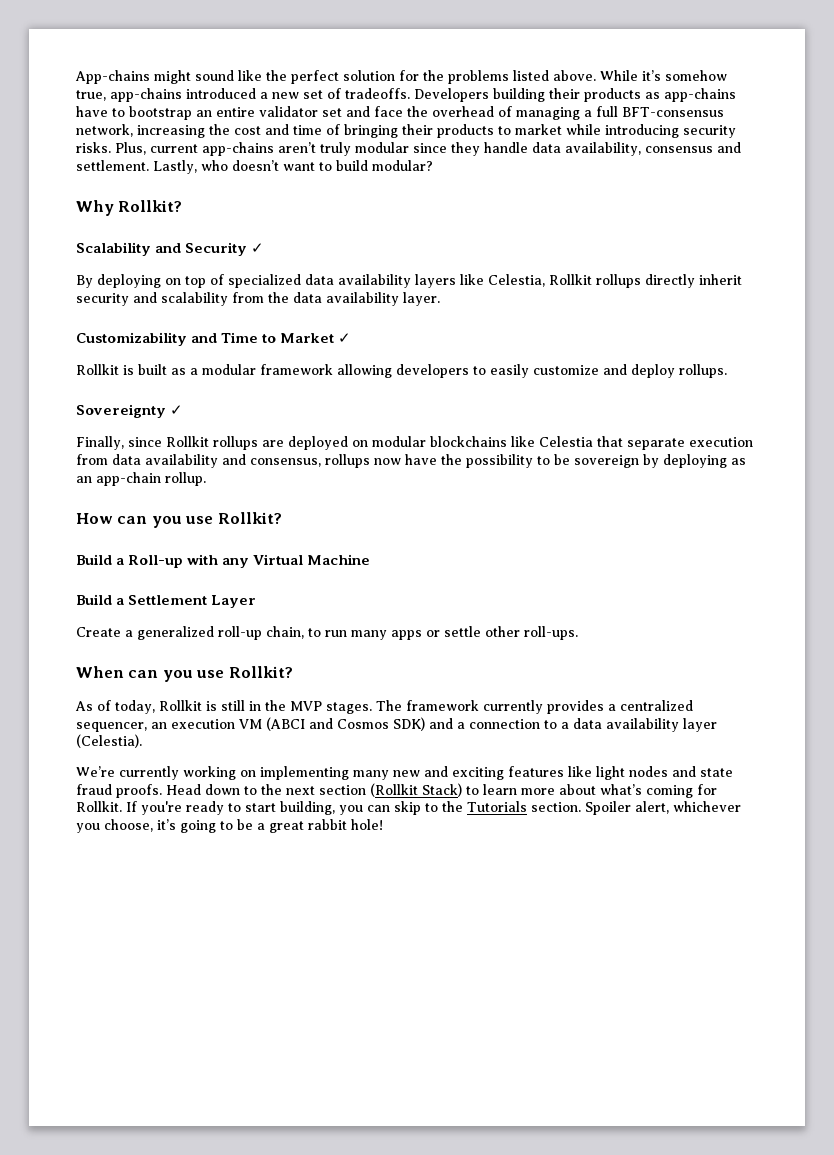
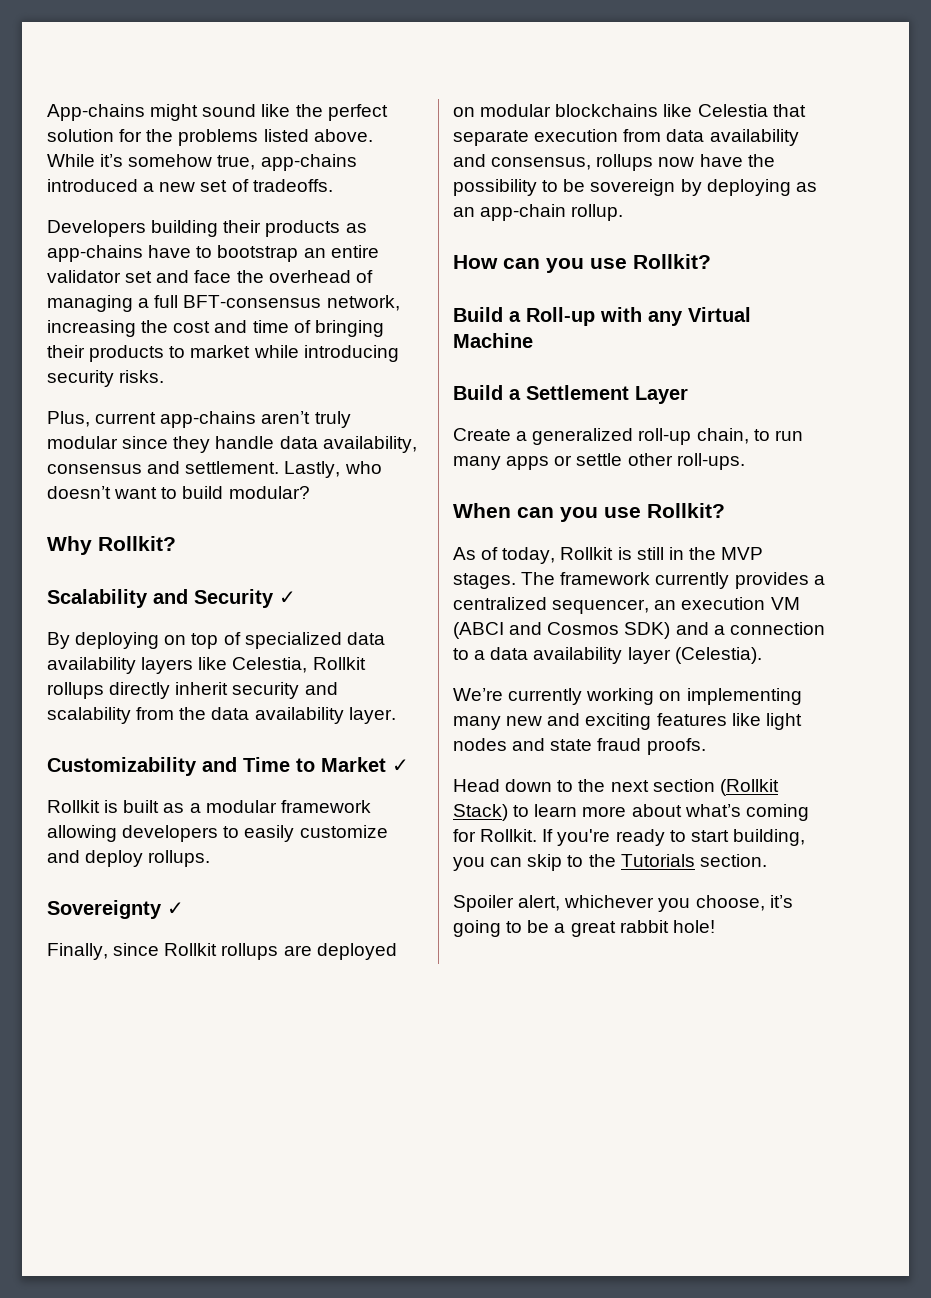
- While it’s somehow true, app-chains introduced a new set of tradeoffs. Developers building their products as app-chains have to bootstrap an entire validator set and face the overhead of managing a full BFT-consensus network, increasing the cost and time of bringing their products to market while introducing security risks. Plus, current app-chains aren’t truly modular since they handle data availability, consensus and settlement.
+ While it’s somehow true, app-chains introduced a new set of tradeoffs.
+ Developers building their products as app-chains have to bootstrap an entire validator set and face the overhead of managing a full BFT-consensus network, increasing the cost and time of bringing their products to market while introducing security risks.
+ Plus, current app-chains aren’t truly modular since they handle data availability, consensus and settlement.
- We’re currently working on implementing many new and exciting features like light nodes and state fraud proofs. Head down to the next section (Rollkit Stack) to learn more about what’s coming for Rollkit.
+ We’re currently working on implementing many new and exciting features like light nodes and state fraud proofs.
+ Head down to the next section (Rollkit Stack) to learn more about what’s coming for Rollkit.
- If you're ready to start building, you can skip to the Tutorials section. Spoiler alert, whichever you choose, it’s going to be a great rabbit hole!
+ If you're ready to start building, you can skip to the Tutorials section.
+ Spoiler alert, whichever you choose, it’s going to be a great rabbit hole!

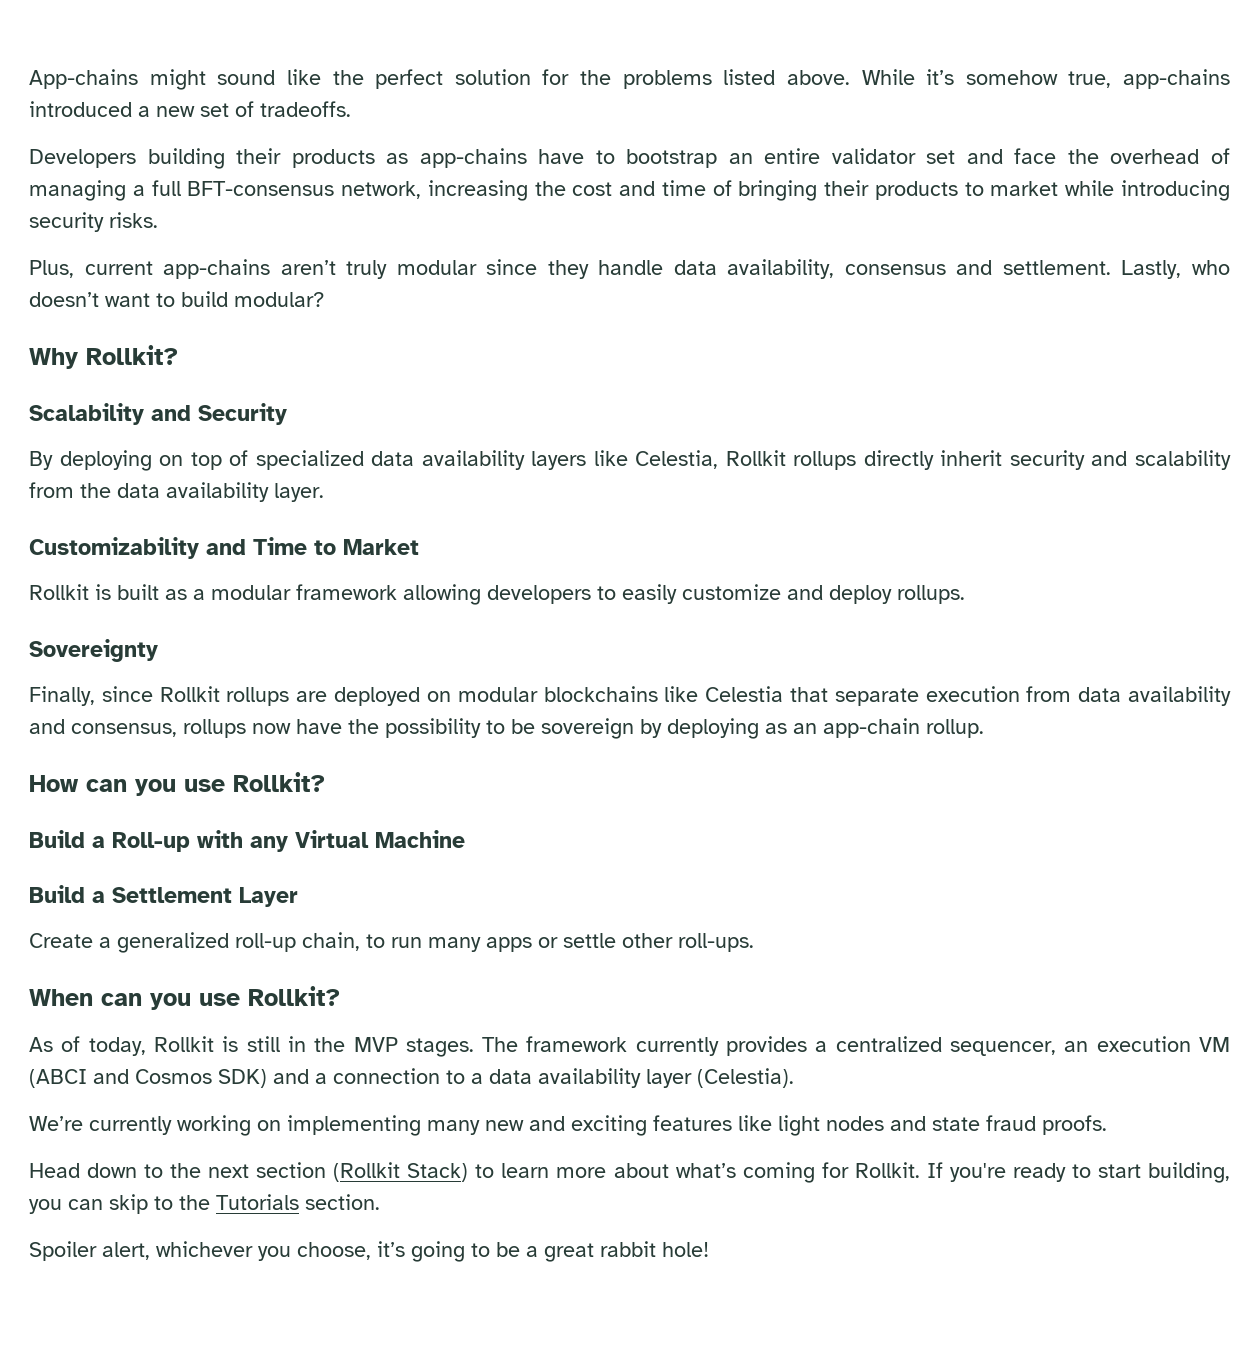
- Scalability and Security ✓
+ Scalability and Security
- Customizability and Time to Market ✓
+ Customizability and Time to Market
- Sovereignty ✓
+ Sovereignty

